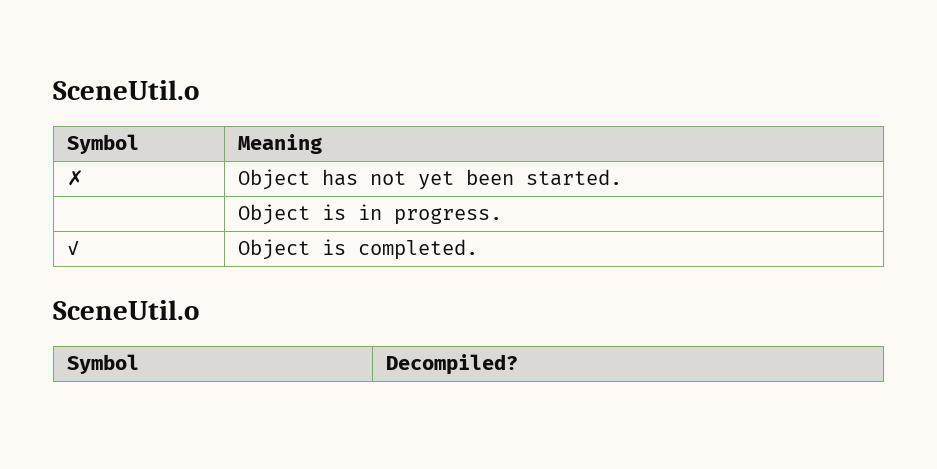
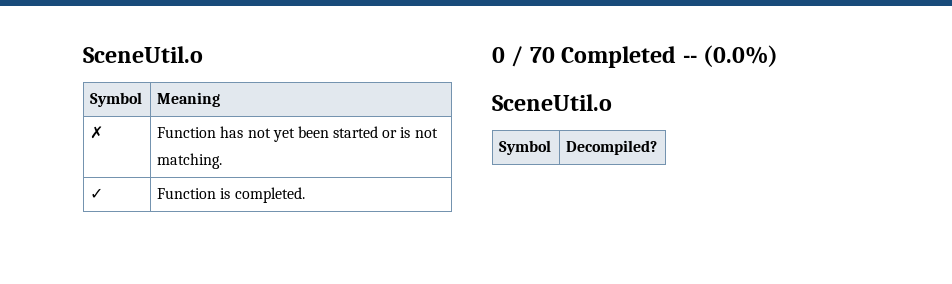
- ✗ | Object has not yet been started.
- | Object is in progress.
+ ✗ | Function has not yet been started or is not matching.
- ✓ | Object is completed.
+ ✓ | Function is completed.
+ 0 / 70 Completed -- (0.0%)

